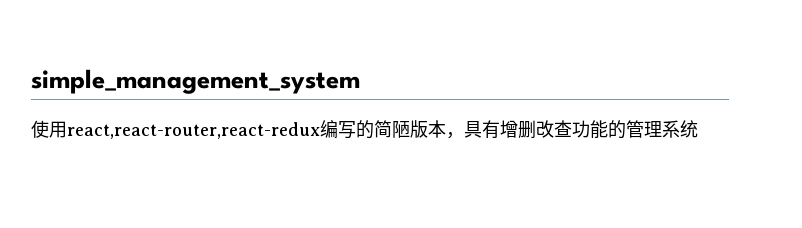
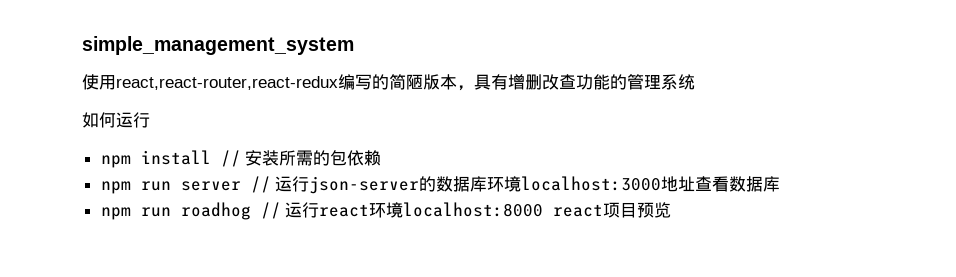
+ 如何运行
+ npm install // 安装所需的包依赖
+ npm run server // 运行json-server的数据库环境localhost:3000地址查看数据库
+ npm run roadhog // 运行react环境localhost:8000 react项目预览

